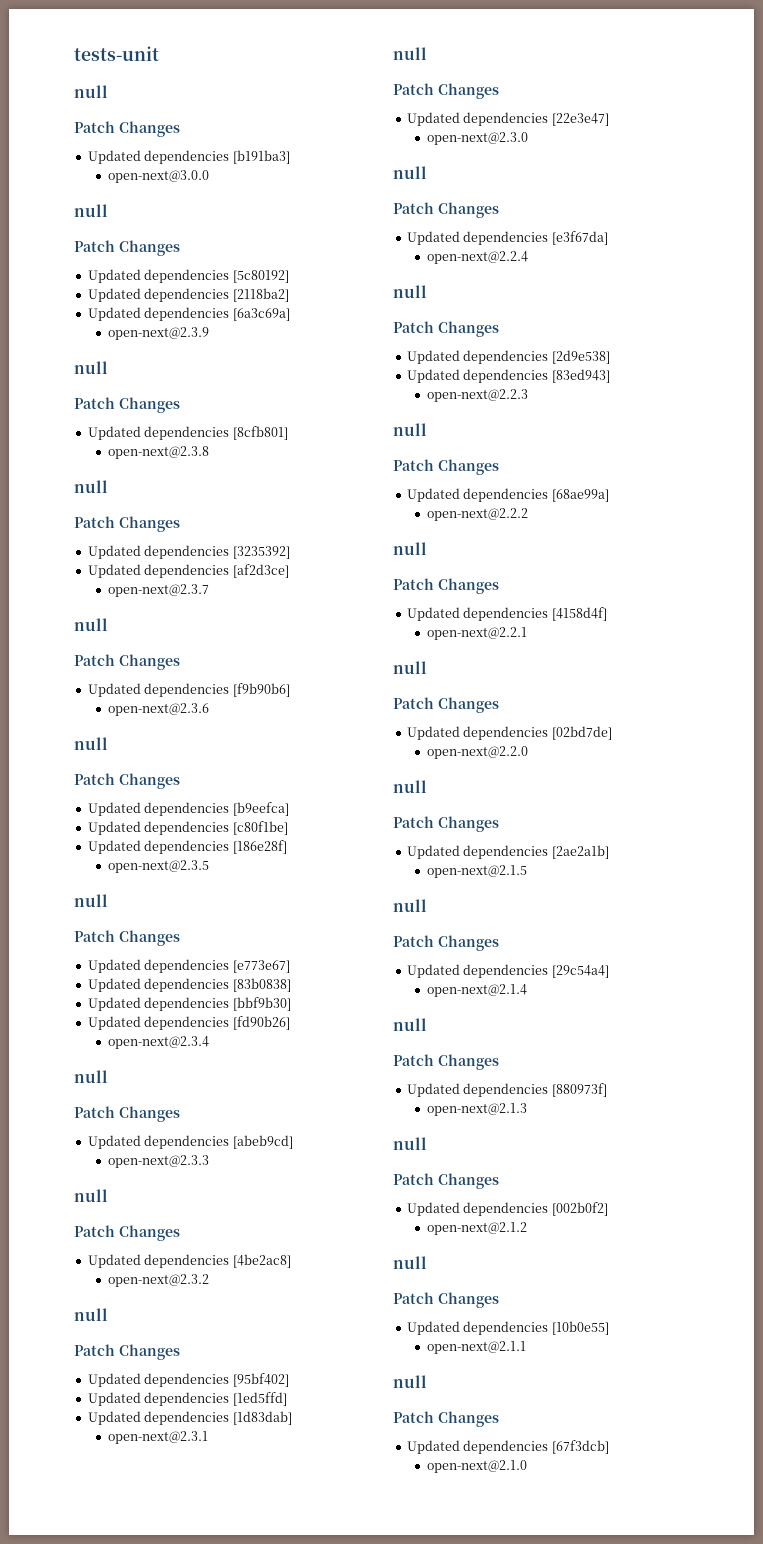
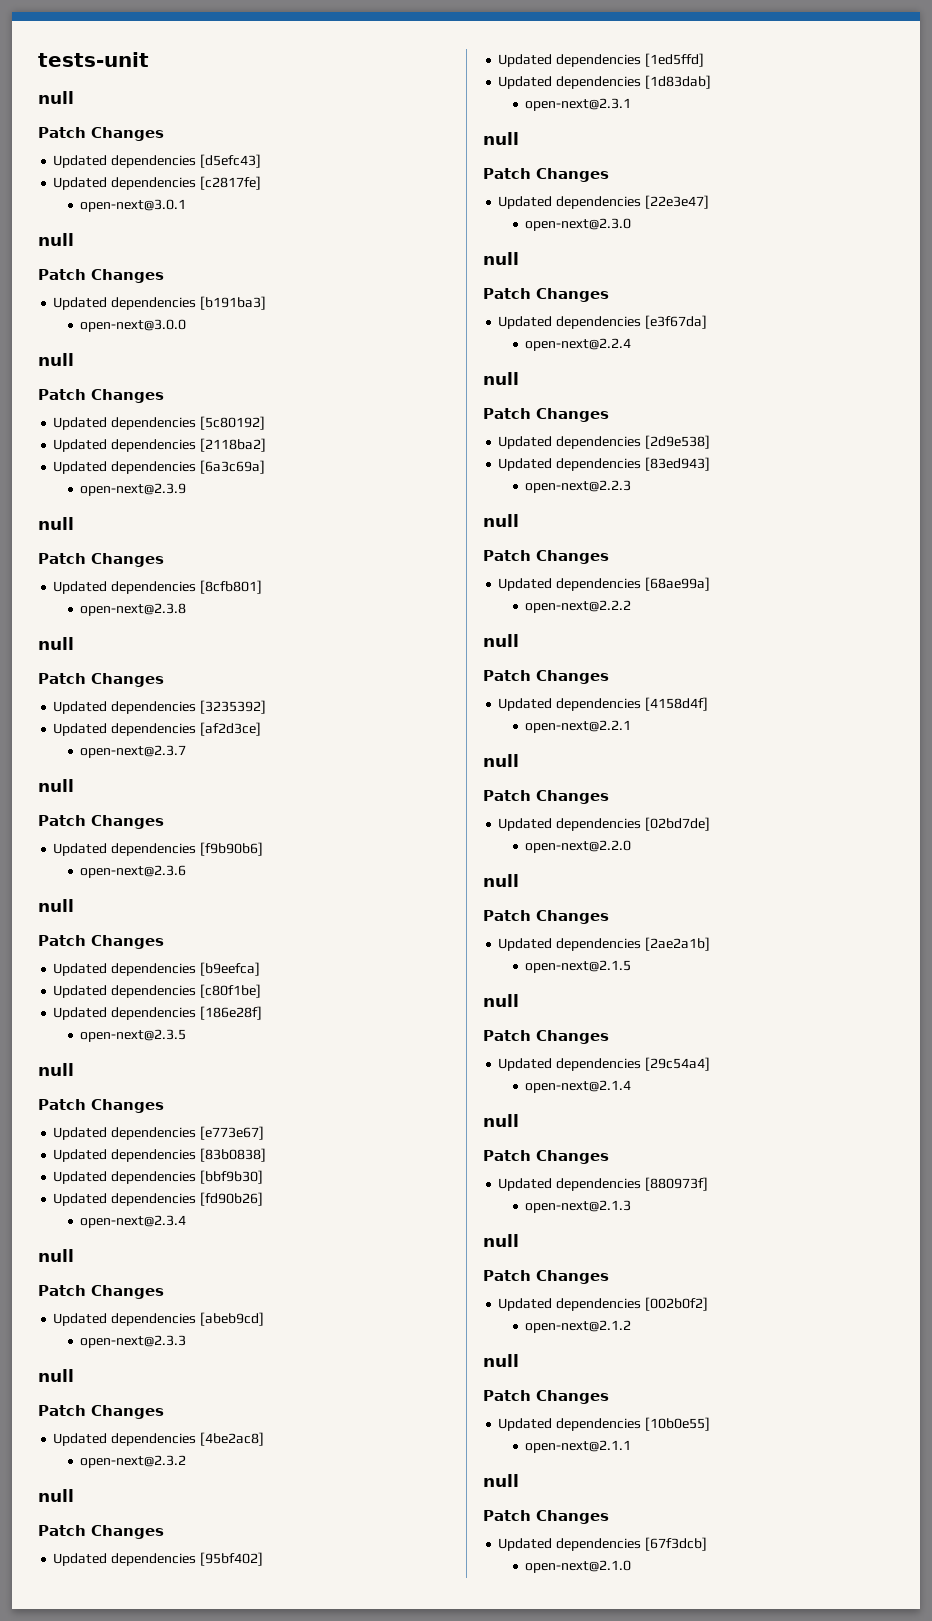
+ Updated dependencies [d5efc43]
+ Updated dependencies [c2817fe]
+ open-next@3.0.1
+ null
+ Patch Changes

